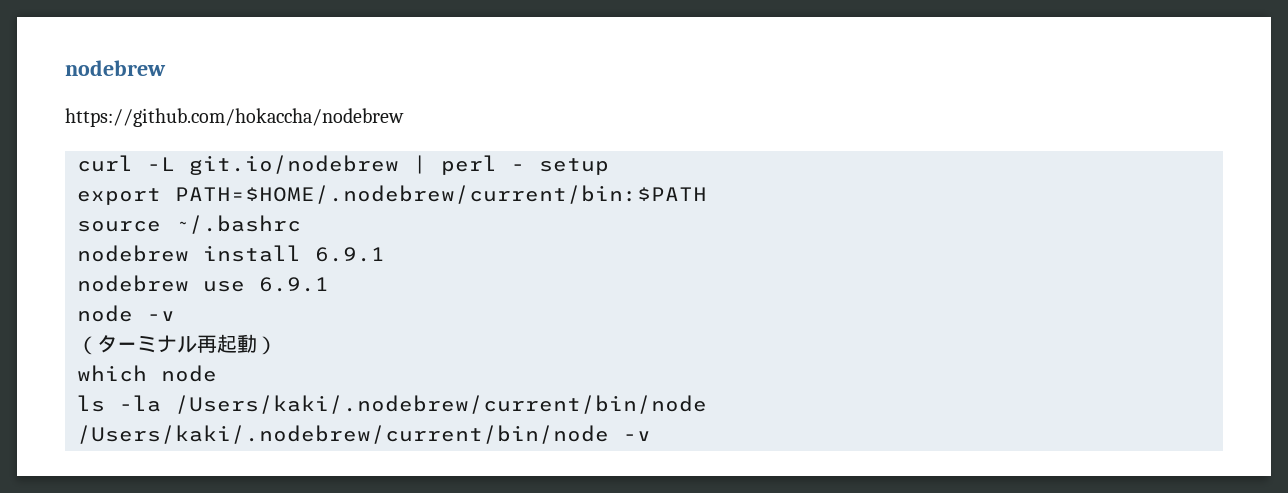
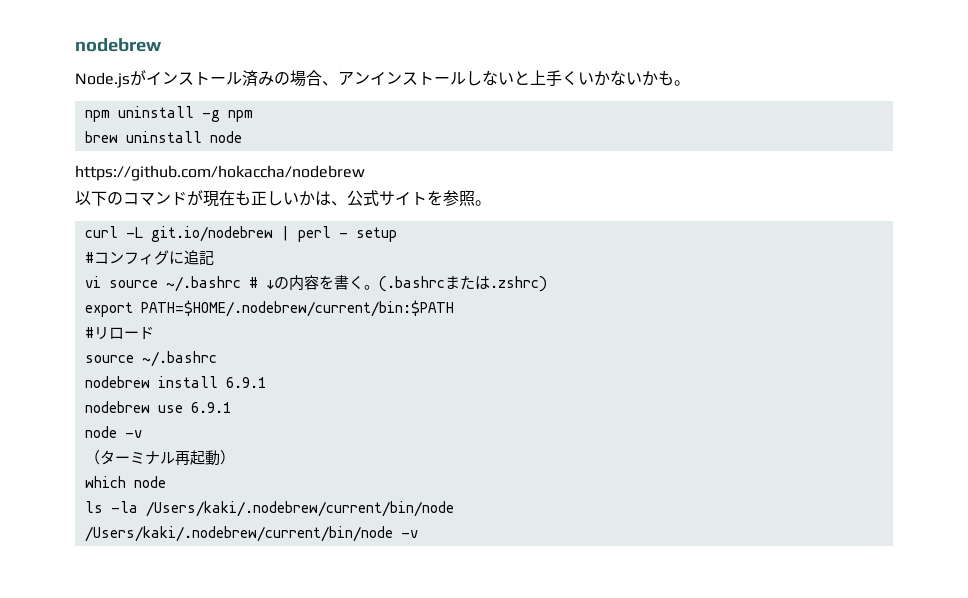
+ Node.jsがインストール済みの場合、アンインストールしないと上手くいかないかも。
+ npm uninstall -g npm
+ brew uninstall node
  https://github.com/hokaccha/nodebrew
+ 以下のコマンドが現在も正しいかは、公式サイトを参照。
+ #コンフィグに追記
+ vi source ~/.bashrc # ↓の内容を書く。(.bashrcまたは.zshrc)
+ #リロード

